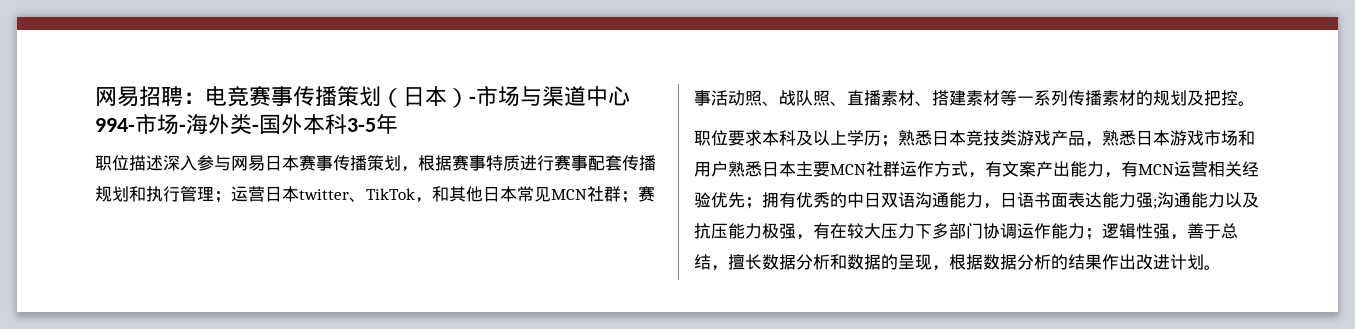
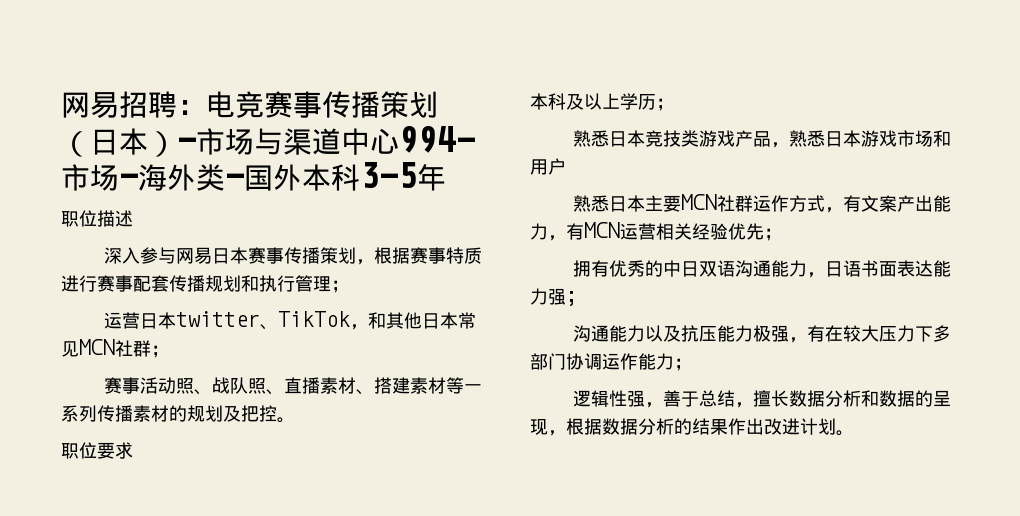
- 职位描述深入参与网易日本赛事传播策划，根据赛事特质进行赛事配套传播规划和执行管理；运营日本twitter、TikTok，和其他日本常见MCN社群；赛事活动照、战队照、直播素材、搭建素材等一系列传播素材的规划及把控。
+ 职位描述
+ 深入参与网易日本赛事传播策划，根据赛事特质进行赛事配套传播规划和执行管理；
+ 运营日本twitter、TikTok，和其他日本常见MCN社群；
+ 赛事活动照、战队照、直播素材、搭建素材等一系列传播素材的规划及把控。
- 职位要求本科及以上学历；熟悉日本竞技类游戏产品，熟悉日本游戏市场和用户熟悉日本主要MCN社群运作方式，有文案产出能力，有MCN运营相关经验优先；拥有优秀的中日双语沟通能力，日语书面表达能力强;沟通能力以及抗压能力极强，有在较大压力下多部门协调运作能力；逻辑性强，善于总结，擅长数据分析和数据的呈现，根据数据分析的结果作出改进计划。
+ 职位要求
+ 本科及以上学历；
+ 熟悉日本竞技类游戏产品，熟悉日本游戏市场和用户
+ 熟悉日本主要MCN社群运作方式，有文案产出能力，有MCN运营相关经验优先；
+ 拥有优秀的中日双语沟通能力，日语书面表达能力强;
+ 沟通能力以及抗压能力极强，有在较大压力下多部门协调运作能力；
+ 逻辑性强，善于总结，擅长数据分析和数据的呈现，根据数据分析的结果作出改进计划。

